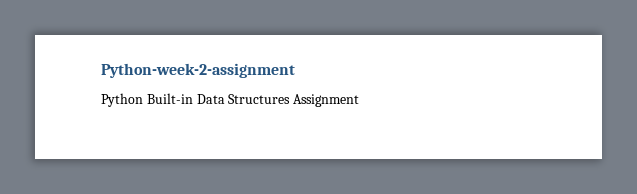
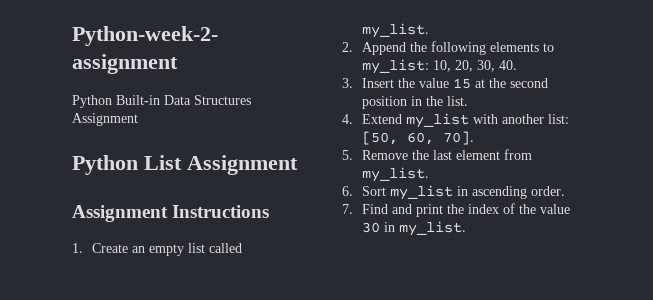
+ Python List Assignment
+ Assignment Instructions
+ 1. Create an empty list called my_list.
+ 2. Append the following elements to my_list: 10, 20, 30, 40.
+ 3. Insert the value 15 at the second position in the list.
+ 4. Extend my_list with another list: [50, 60, 70].
+ 5. Remove the last element from my_list.
+ 6. Sort my_list in ascending order.
+ 7. Find and print the index of the value 30 in my_list.

